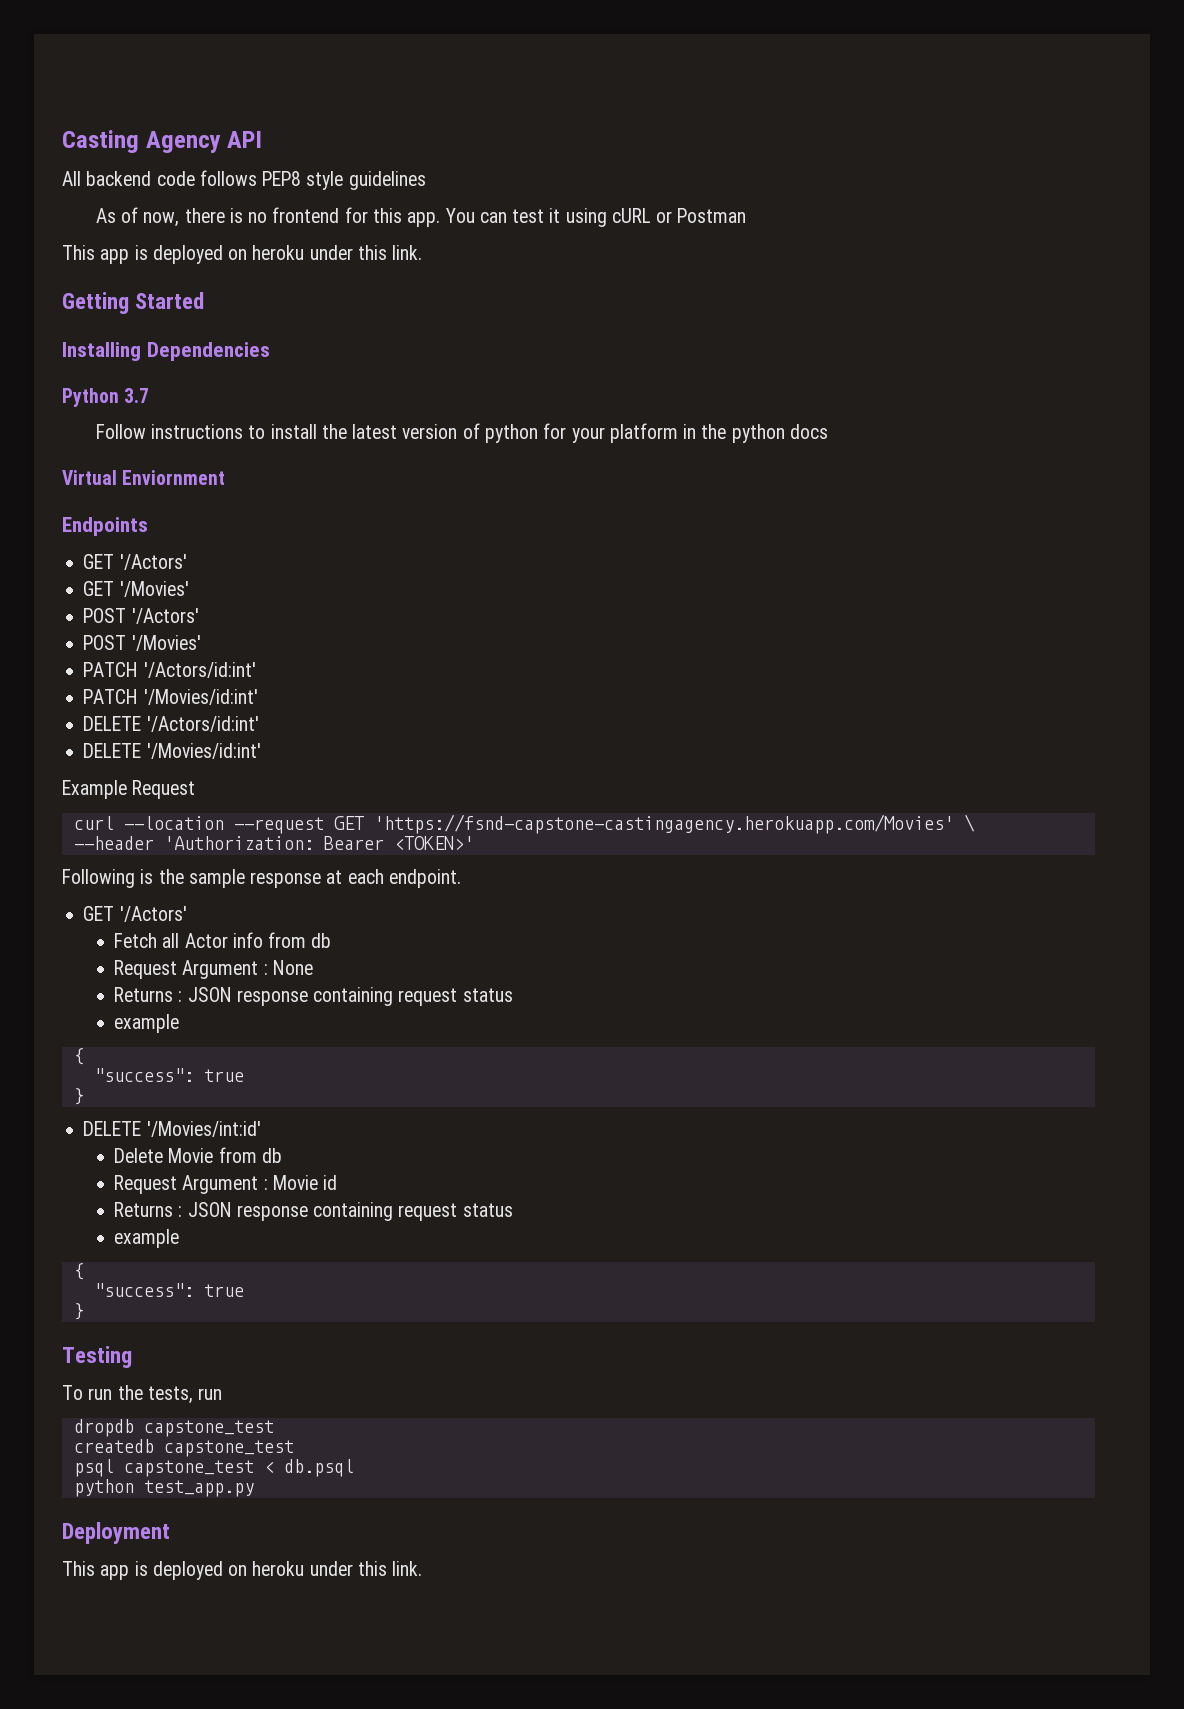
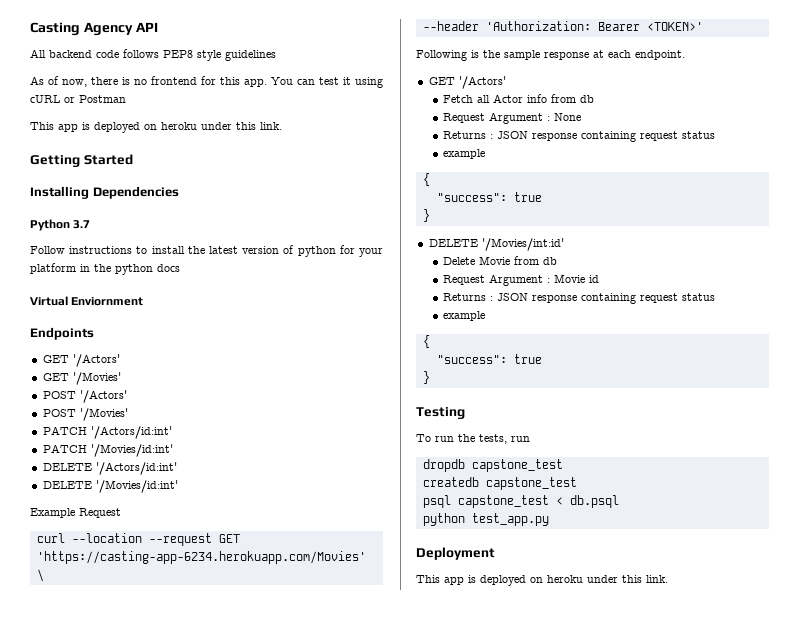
- curl --location --request GET 'https://fsnd-capstone-castingagency.herokuapp.com/Movies' \
+ curl --location --request GET 'https://casting-app-6234.herokuapp.com/Movies' \

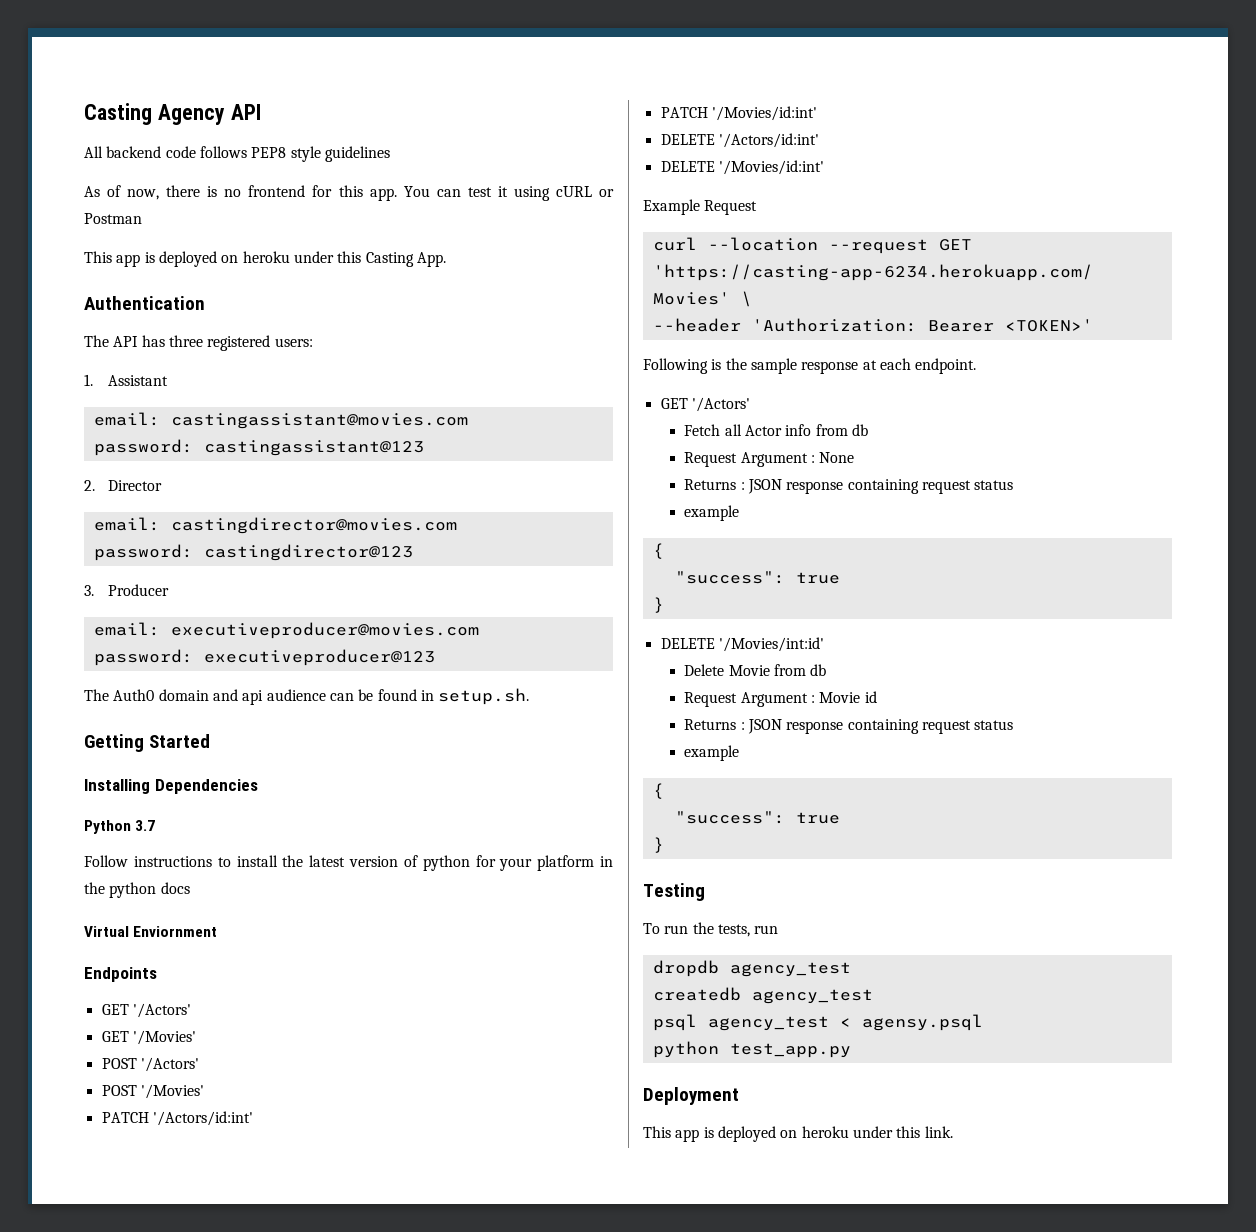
  You can test it using cURL or Postman
- This app is deployed on heroku under this link.
+ This app is deployed on heroku under this Casting App.
+ Authentication
+ The API has three registered users:
+ 1. Assistant
+ email: castingassistant@movies.com
+ password: castingassistant@123
+ 2. Director
+ email: castingdirector@movies.com
+ password: castingdirector@123
+ 3. Producer
+ email: executiveproducer@movies.com
+ password: executiveproducer@123
+ The Auth0 domain and api audience can be found in setup.sh.
- dropdb capstone_test
+ dropdb agency_test
- createdb capstone_test
+ createdb agency_test
- psql capstone_test < db.psql
+ psql agency_test < agensy.psql

